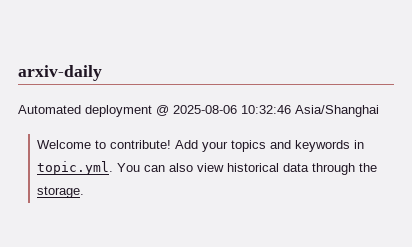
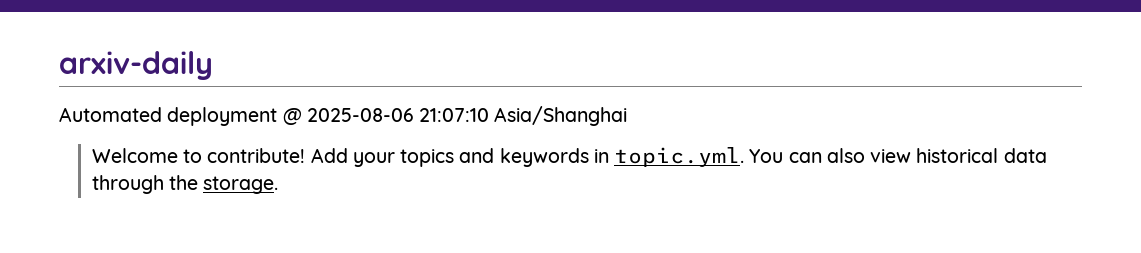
- Automated deployment @ 2025-08-06 10:32:46 Asia/Shanghai
+ Automated deployment @ 2025-08-06 21:07:10 Asia/Shanghai

